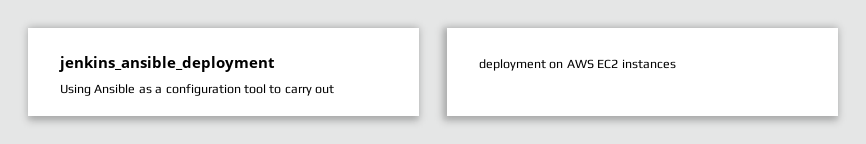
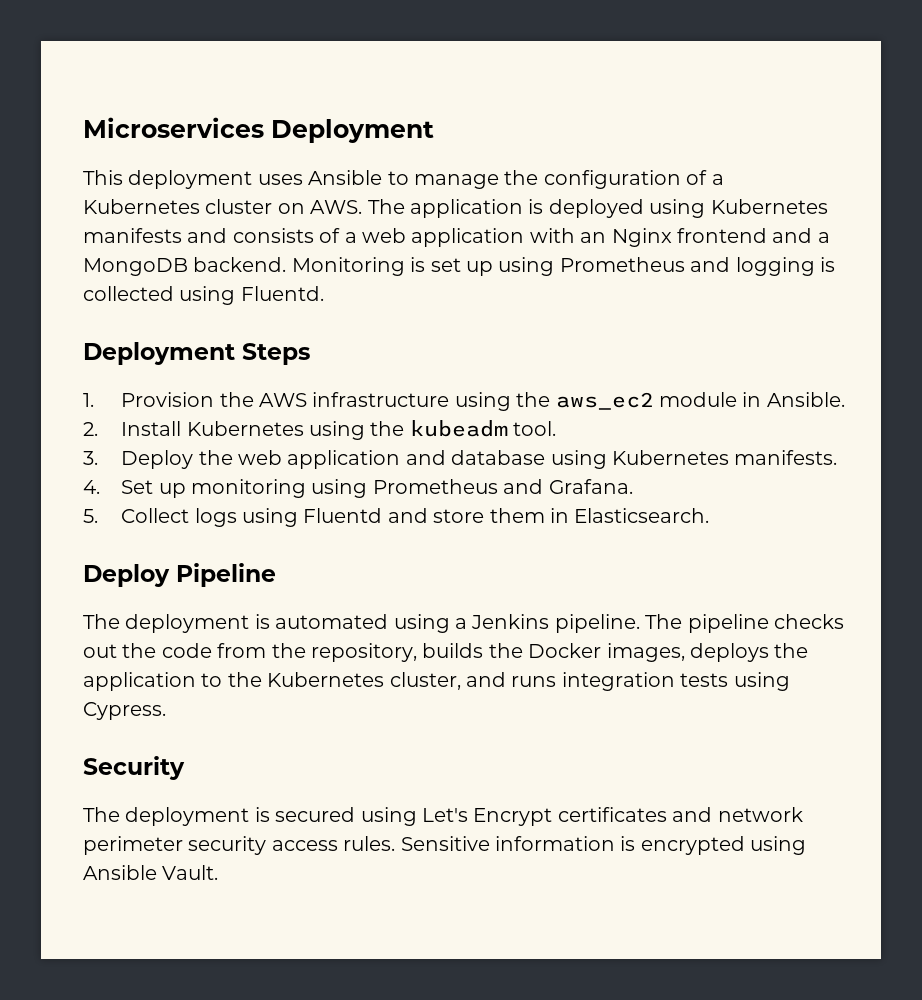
- jenkins_ansible_deployment
- Using Ansible as a configuration tool to carry out deployment on AWS EC2 instances
+ Microservices Deployment
+ This deployment uses Ansible to manage the configuration of a Kubernetes cluster on AWS. The application is deployed using Kubernetes manifests and consists of a web application with an Nginx frontend and a MongoDB backend. Monitoring is set up using Prometheus and logging is collected using Fluentd.
+ Deployment Steps
+ 1. Provision the AWS infrastructure using the aws_ec2 module in Ansible.
+ 2. Install Kubernetes using the kubeadm tool.
+ 3. Deploy the web application and database using Kubernetes manifests.
+ 4. Set up monitoring using Prometheus and Grafana.
+ 5. Collect logs using Fluentd and store them in Elasticsearch.
+ Deploy Pipeline
+ The deployment is automated using a Jenkins pipeline. The pipeline checks out the code from the repository, builds the Docker images, deploys the application to the Kubernetes cluster, and runs integration tests using Cypress.
+ Security
+ The deployment is secured using Let's Encrypt certificates and network perimeter security access rules. Sensitive information is encrypted using Ansible Vault.

